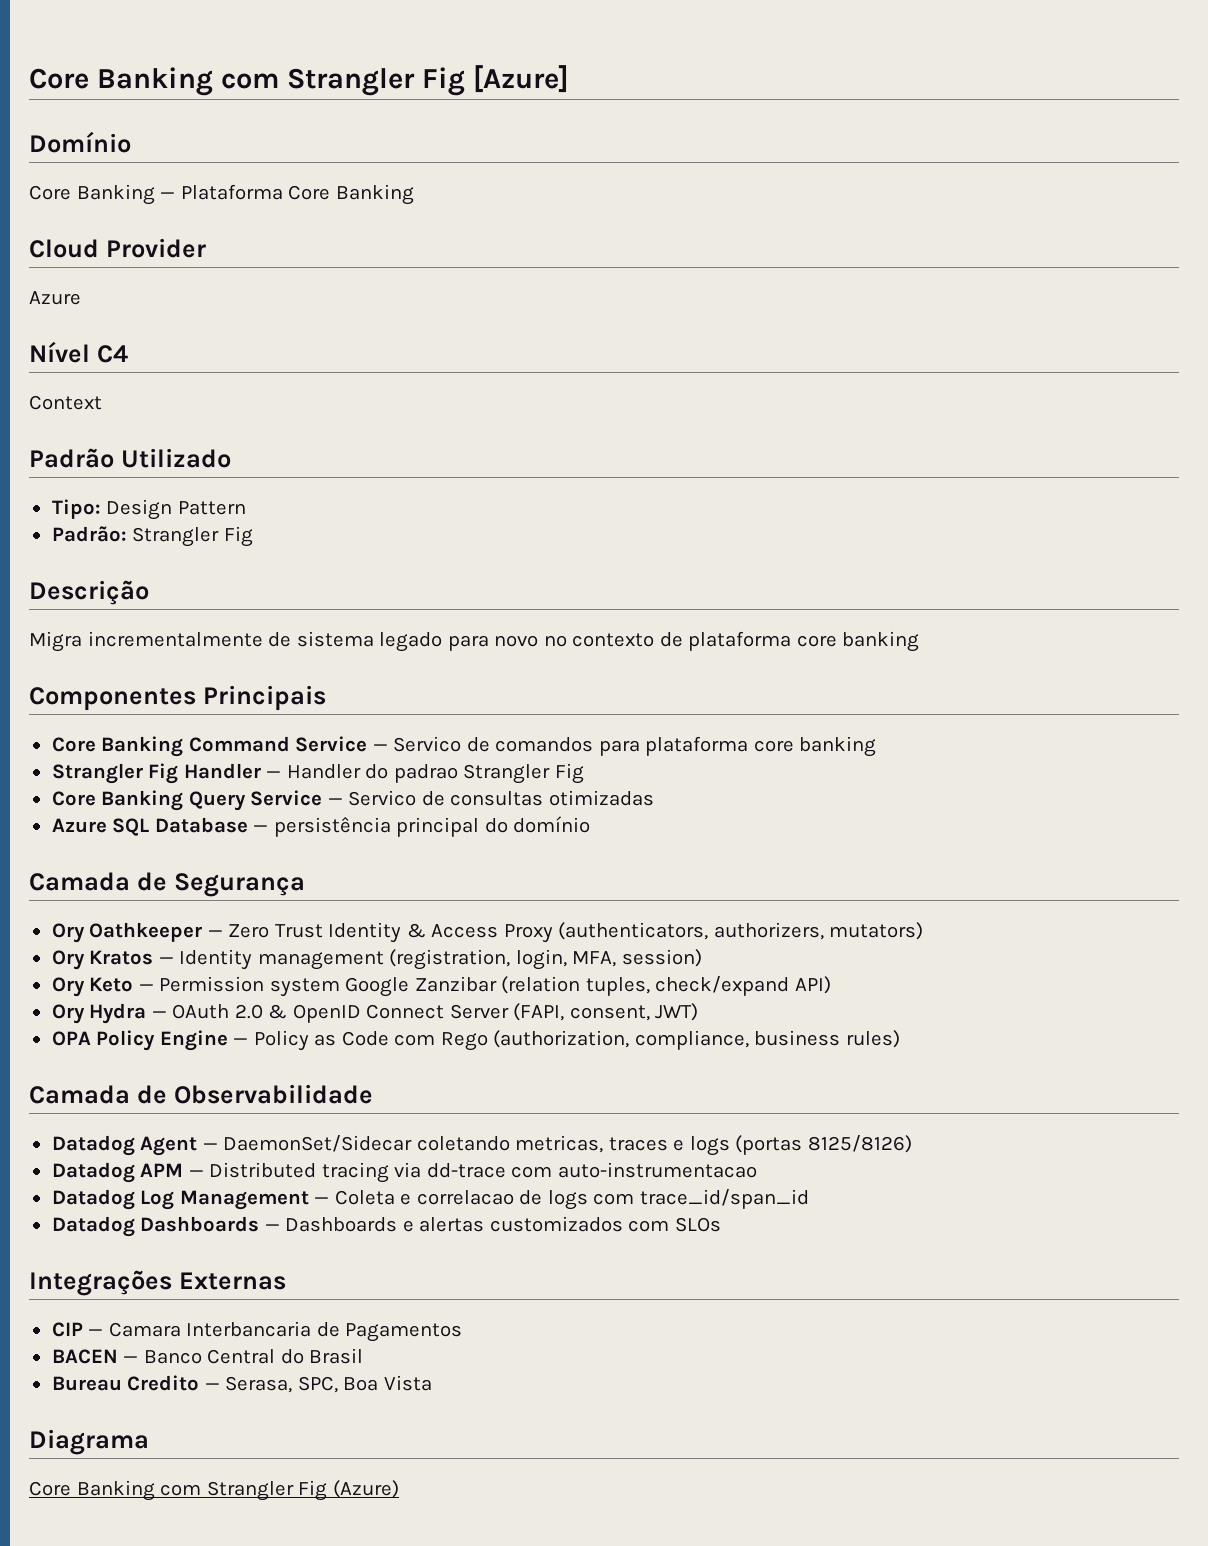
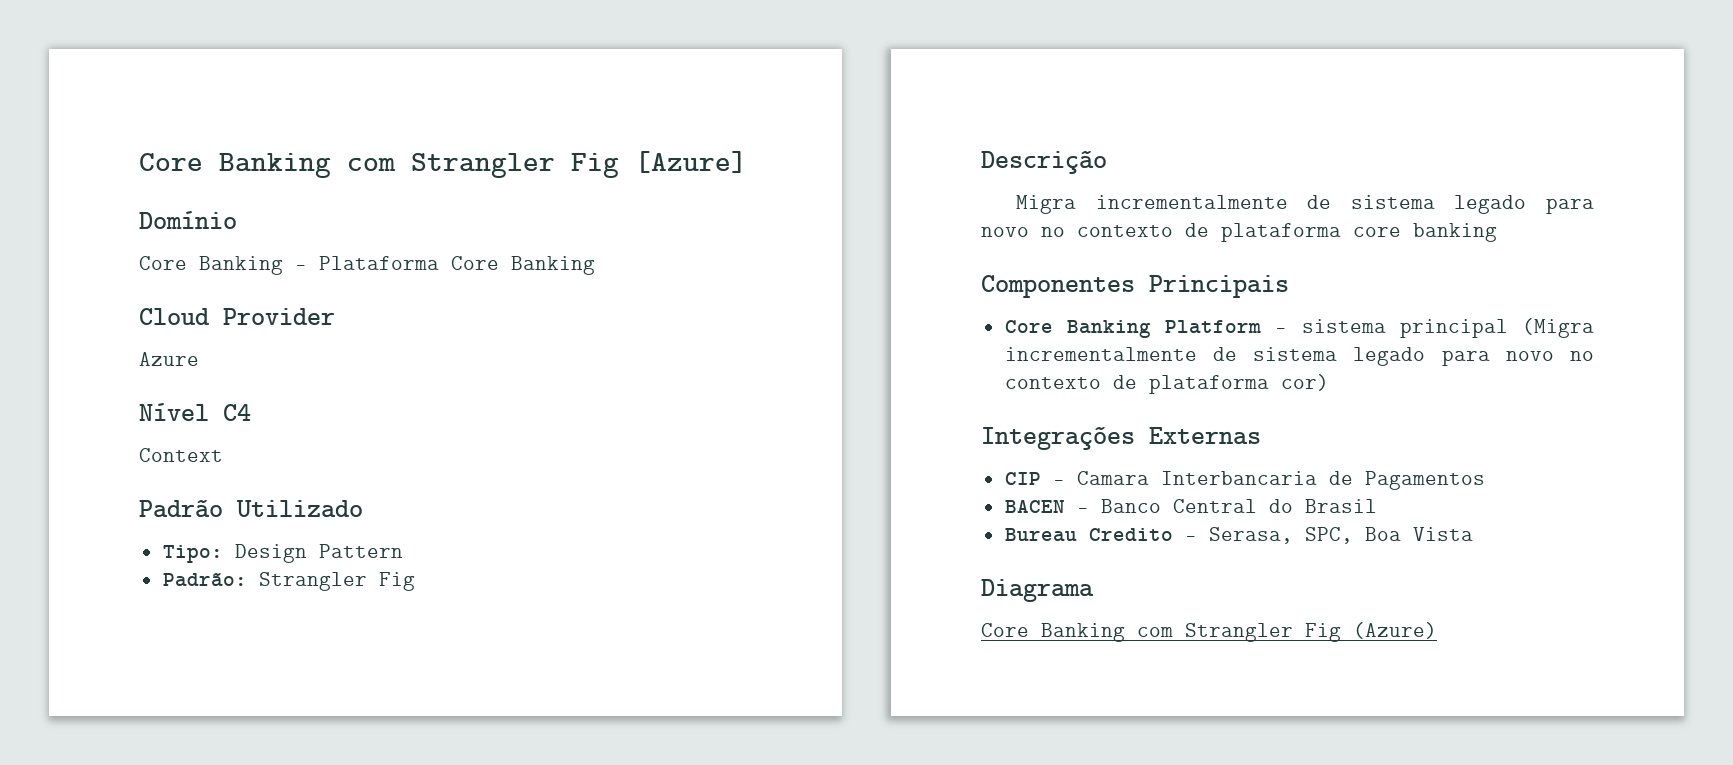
- Core Banking Command Service — Servico de comandos para plataforma core banking
- Strangler Fig Handler — Handler do padrao Strangler Fig
- Core Banking Query Service — Servico de consultas otimizadas
- Azure SQL Database — persistência principal do domínio
- Camada de Segurança
- Ory Oathkeeper — Zero Trust Identity & Access Proxy (authenticators, authorizers, mutators)
- Ory Kratos — Identity management (registration, login, MFA, session)
- Ory Keto — Permission system Google Zanzibar (relation tuples, check/expand API)
- Ory Hydra — OAuth 2.0 & OpenID Connect Server (FAPI, consent, JWT)
- OPA Policy Engine — Policy as Code com Rego (authorization, compliance, business rules)
- Camada de Observabilidade
- Datadog Agent — DaemonSet/Sidecar coletando metricas, traces e logs (portas 8125/8126)
- Datadog APM — Distributed tracing via dd-trace com auto-instrumentacao
- Datadog Log Management — Coleta e correlacao de logs com trace_id/span_id
- Datadog Dashboards — Dashboards e alertas customizados com SLOs
+ Core Banking Platform — sistema principal (Migra incrementalmente de sistema legado para novo no contexto de plataforma cor)

